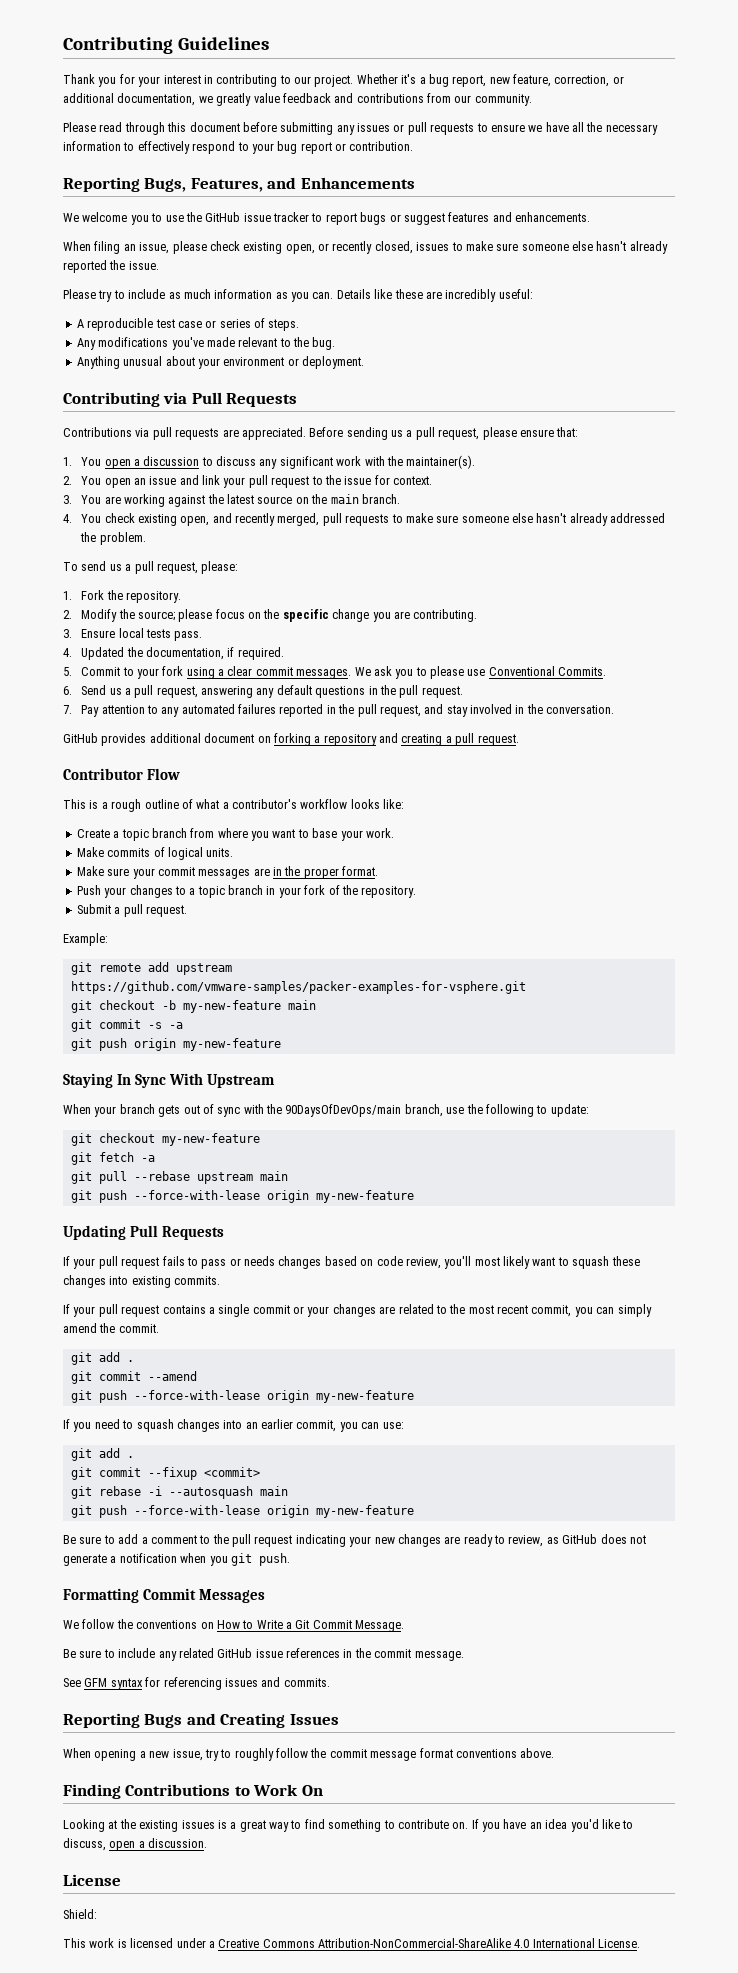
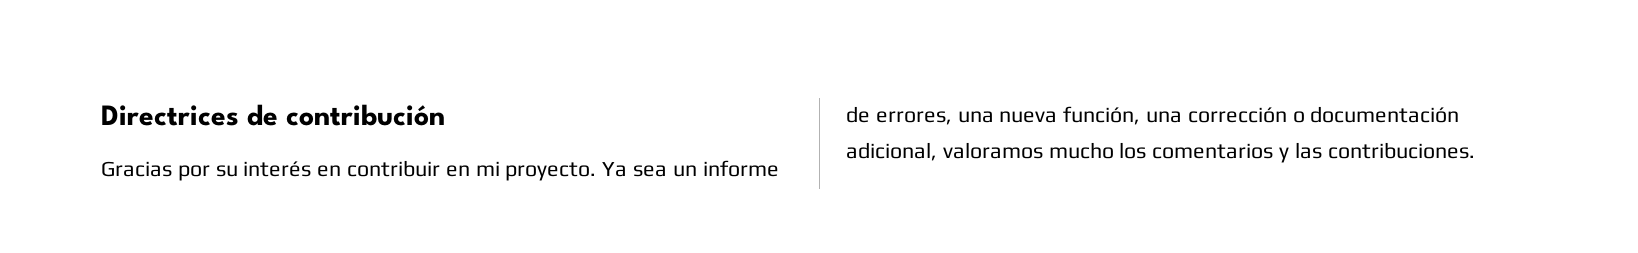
- Contributing Guidelines
- Thank you for your interest in contributing to our project. Whether it's a bug report, new feature, correction, or additional documentation, we greatly value feedback and contributions from our community.
- Please read through this document before submitting any issues or pull requests to ensure we have all the necessary information to effectively respond to your bug report or contribution.
- Reporting Bugs, Features, and Enhancements
- We welcome you to use the GitHub issue tracker to report bugs or suggest features and enhancements.
- When filing an issue, please check existing open, or recently closed, issues to make sure someone else hasn't already reported the issue.
- Please try to include as much information as you can. Details like these are incredibly useful:
- A reproducible test case or series of steps.
- Any modifications you've made relevant to the bug.
- Anything unusual about your environment or deployment.
- Contributing via Pull Requests
- Contributions via pull requests are appreciated. Before sending us a pull request, please ensure that:
- 1. You open a discussion to discuss any significant work with the maintainer(s).
- 2. You open an issue and link your pull request to the issue for context.
- 3. You are working against the latest source on the main branch.
- 4. You check existing open, and recently merged, pull requests to make sure someone else hasn't already addressed the problem.
- To send us a pull request, please:
- 1. Fork the repository.
- 2. Modify the source; please focus on the specific change you are contributing.
- 3. Ensure local tests pass.
- 4. Updated the documentation, if required.
- 5. Commit to your fork using a clear commit messages. We ask you to please use Conventional Commits.
- 6. Send us a pull request, answering any default questions in the pull request.
- 7. Pay attention to any automated failures reported in the pull request, and stay involved in the conversation.
- GitHub provides additional document on forking a repository and creating a pull request.
- Contributor Flow
- This is a rough outline of what a contributor's workflow looks like:
- Create a topic branch from where you want to base your work.
- Make commits of logical units.
- Make sure your commit messages are in the proper format.
- Push your changes to a topic branch in your fork of the repository.
- Submit a pull request.
- Example:
- git remote add upstream https://github.com/vmware-samples/packer-examples-for-vsphere.git
- git checkout -b my-new-feature main
- git commit -s -a
- git push origin my-new-feature
- Staying In Sync With Upstream
- When your branch gets out of sync with the 90DaysOfDevOps/main branch, use the following to update:
- git checkout my-new-feature
- git fetch -a
- git pull --rebase upstream main
- git push --force-with-lease origin my-new-feature
- Updating Pull Requests
- If your pull request fails to pass or needs changes based on code review, you'll most likely want to squash these changes into existing commits.
- If your pull request contains a single commit or your changes are related to the most recent commit, you can simply amend the commit.
- git add .
- git commit --amend
- git push --force-with-lease origin my-new-feature
- If you need to squash changes into an earlier commit, you can use:
- git add .
- git commit --fixup <commit>
- git rebase -i --autosquash main
- git push --force-with-lease origin my-new-feature
- Be sure to add a comment to the pull request indicating your new changes are ready to review, as GitHub does not generate a notification when you git push.
- Formatting Commit Messages
- We follow the conventions on How to Write a Git Commit Message.
- Be sure to include any related GitHub issue references in the commit message.
- See GFM syntax for referencing issues and commits.
- Reporting Bugs and Creating Issues
- When opening a new issue, try to roughly follow the commit message format conventions above.
- Finding Contributions to Work On
- Looking at the existing issues is a great way to find something to contribute on. If you have an idea you'd like to discuss, open a discussion.
- License
- Shield:
- This work is licensed under a Creative Commons Attribution-NonCommercial-ShareAlike 4.0 International License.
+ Directrices de contribución
+ Gracias por su interés en contribuir en mi proyecto. Ya sea un informe de errores, una nueva función, una corrección o documentación adicional, valoramos mucho los comentarios y las contribuciones.

